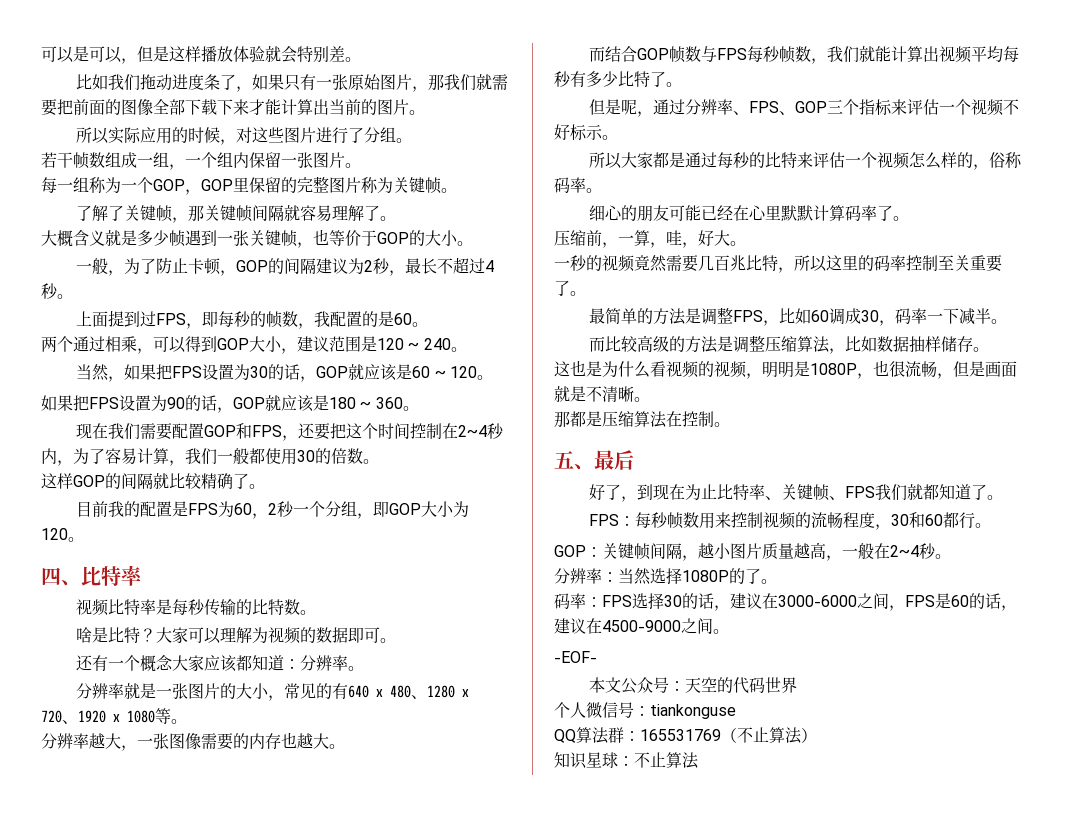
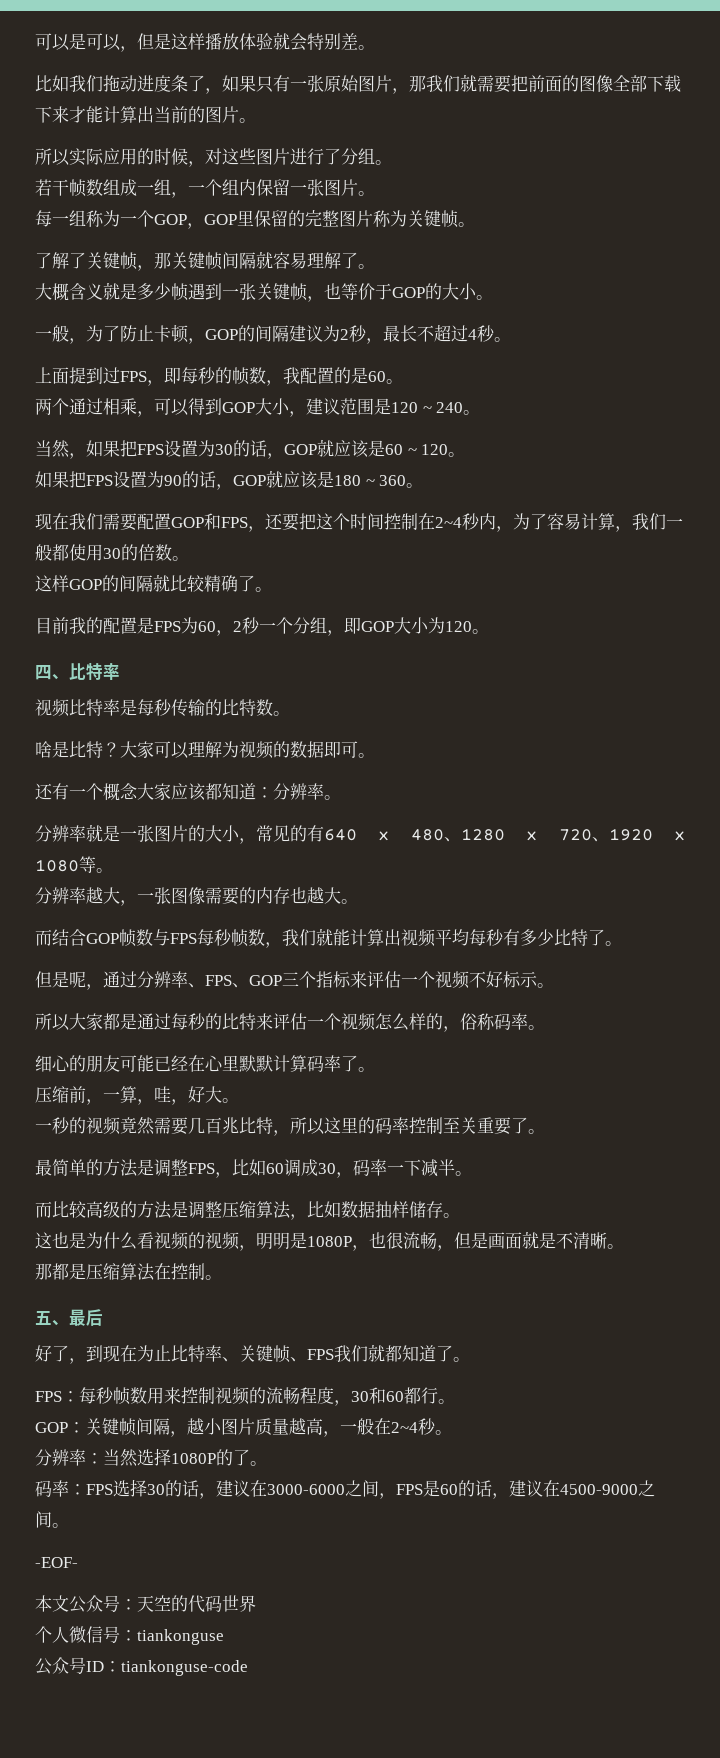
- QQ算法群：165531769（不止算法）
- 知识星球：不止算法
+ 公众号ID：tiankonguse-code

